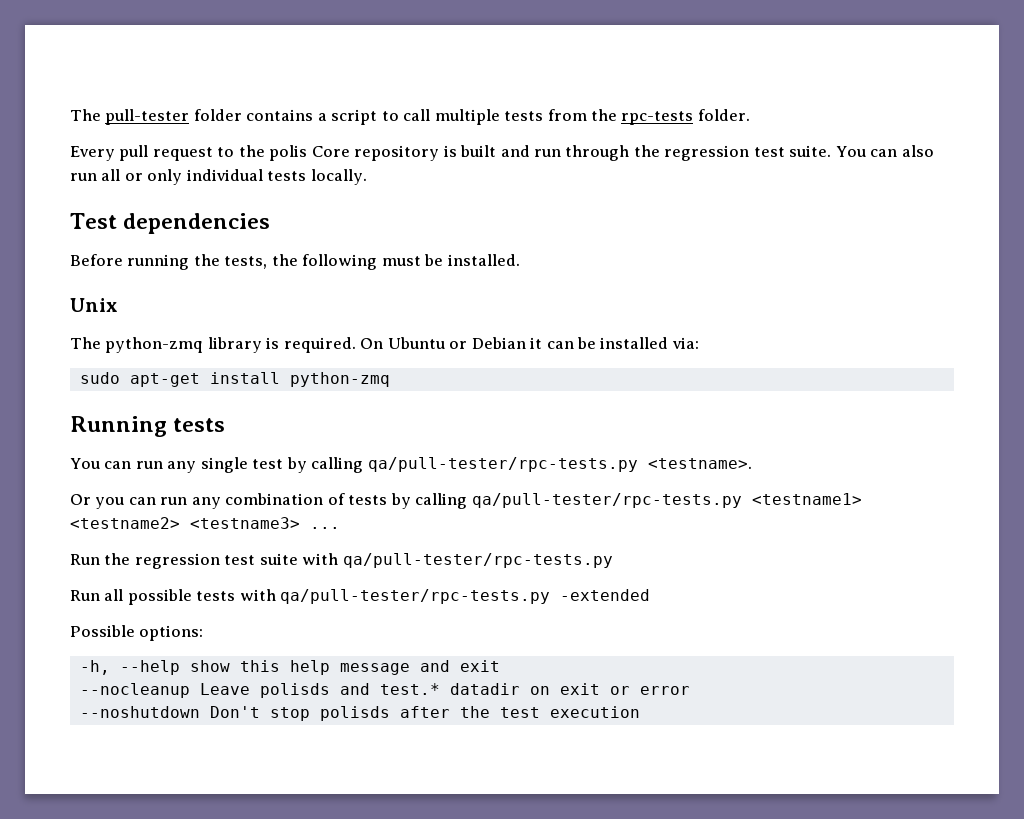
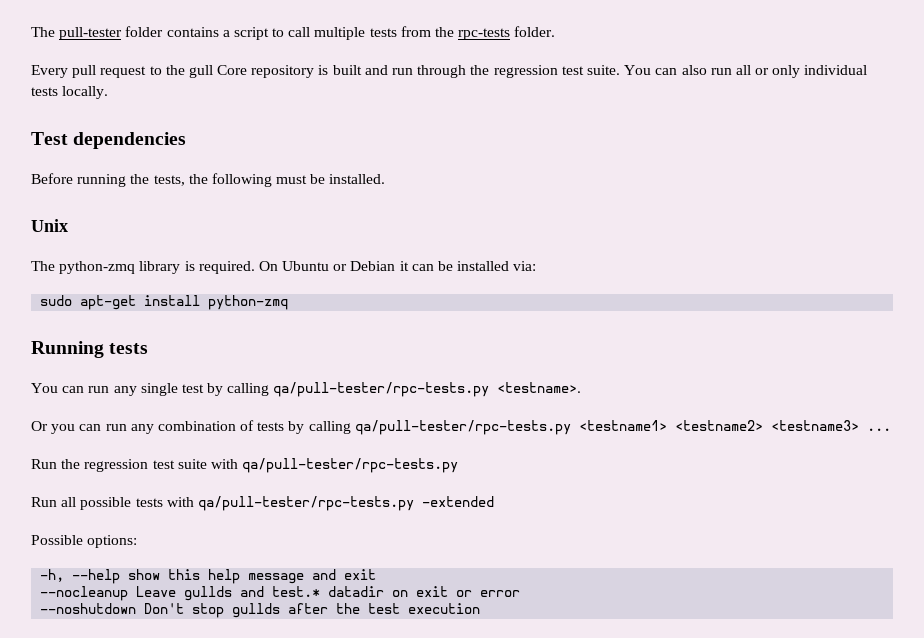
- Every pull request to the polis Core repository is built and run through the regression test suite.
+ Every pull request to the gull Core repository is built and run through the regression test suite.
- --nocleanup Leave polisds and test.* datadir on exit or error
+ --nocleanup Leave gullds and test.* datadir on exit or error
- --noshutdown Don't stop polisds after the test execution
+ --noshutdown Don't stop gullds after the test execution

